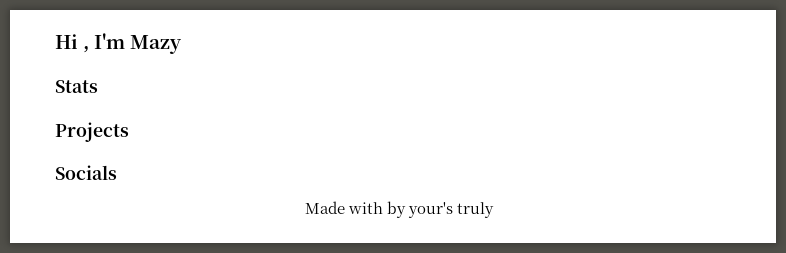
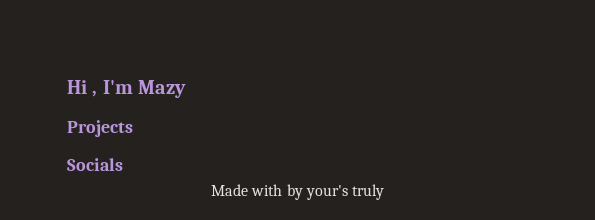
- Stats

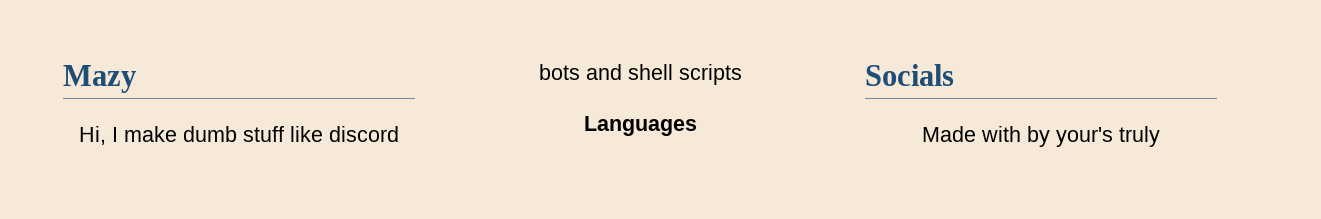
- Hi , I'm Mazy
- Projects
+ Mazy
+ Hi, I make dumb stuff like discord bots and shell scripts
+ Languages

